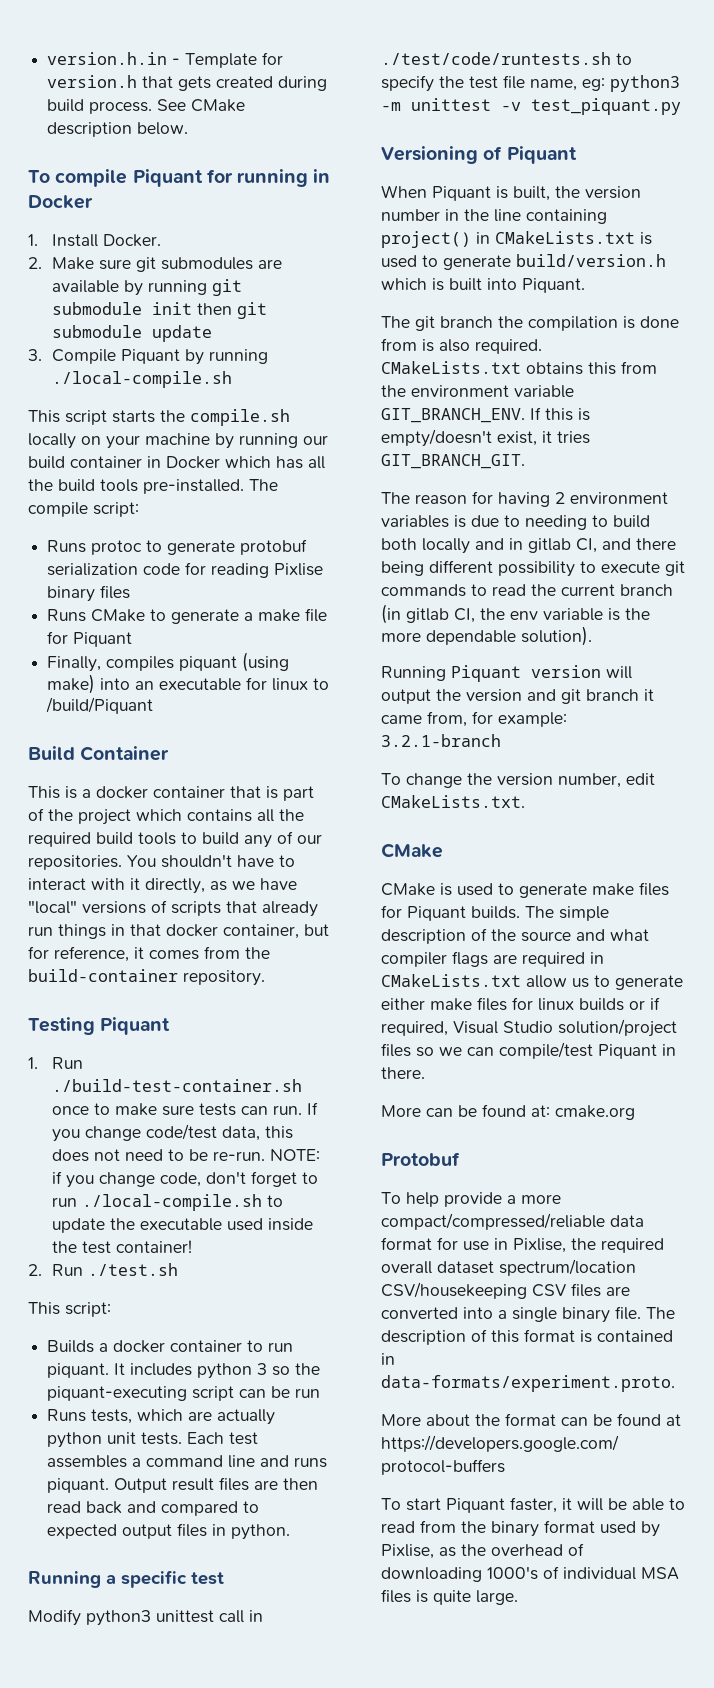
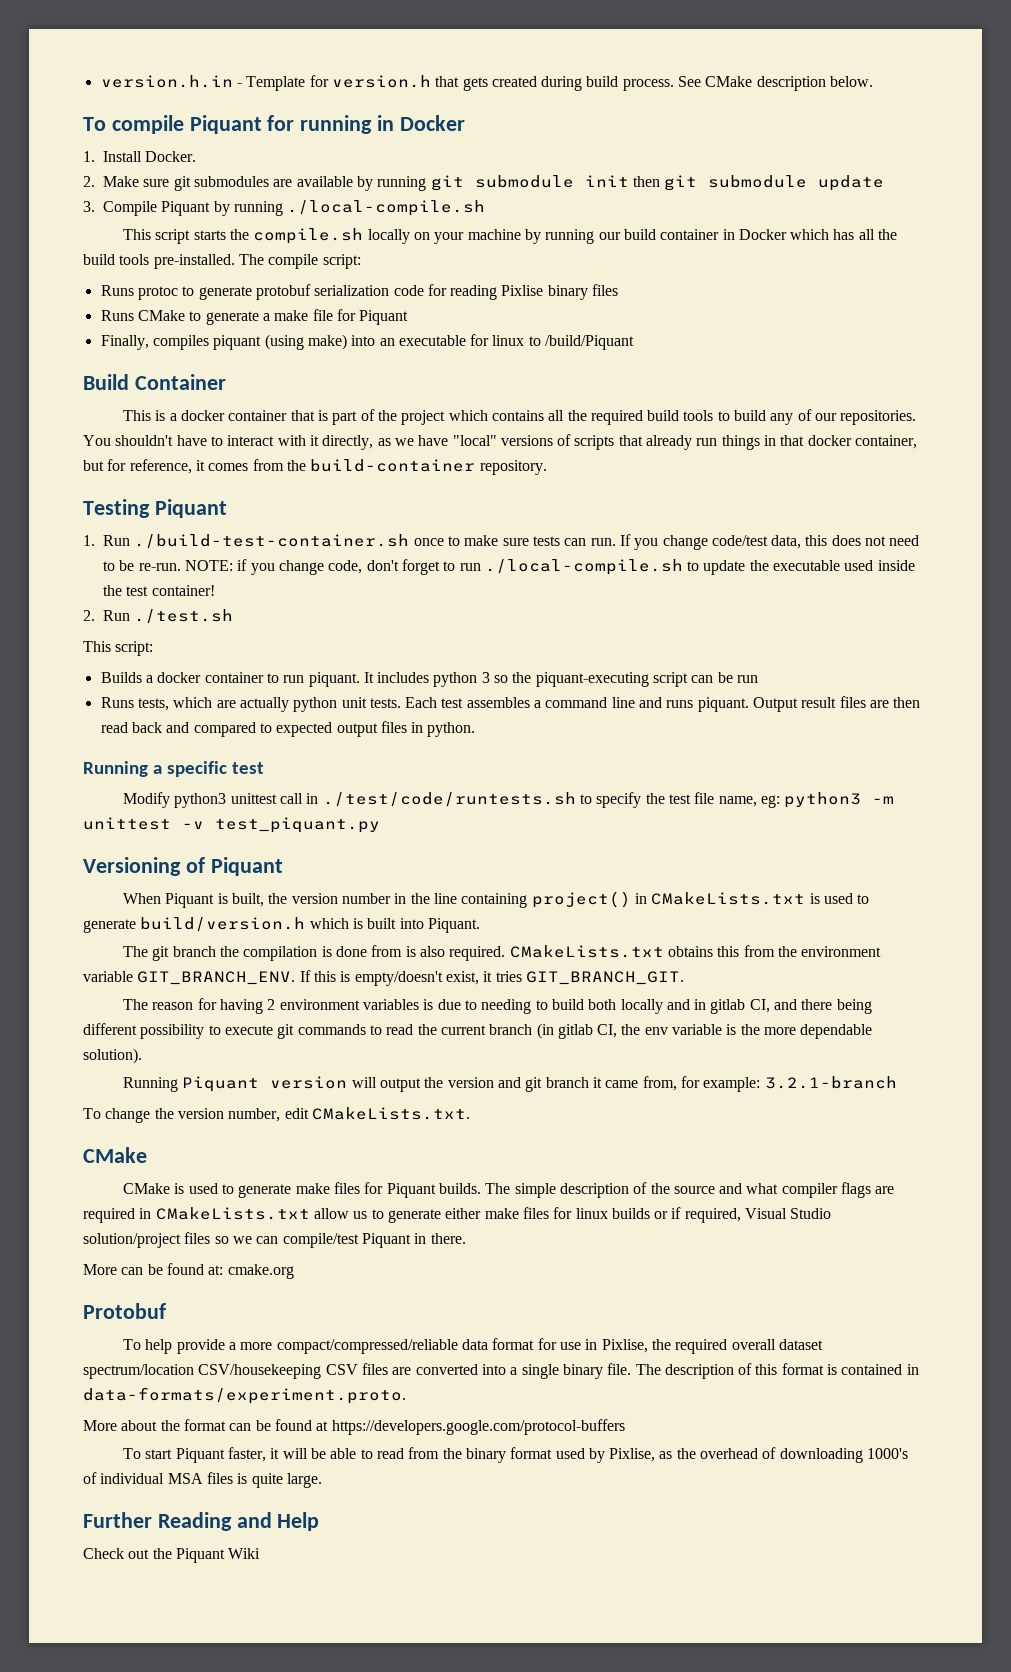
+ Further Reading and Help
+ Check out the Piquant Wiki

